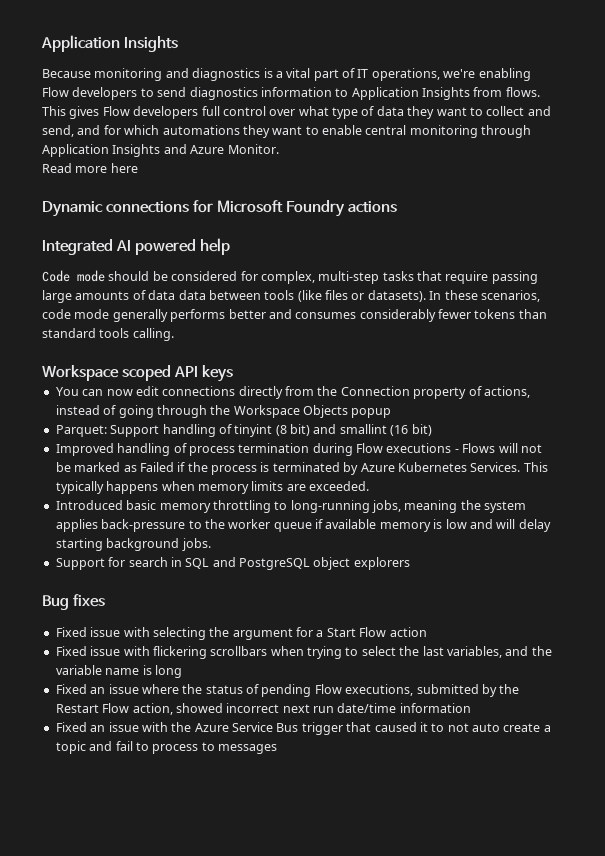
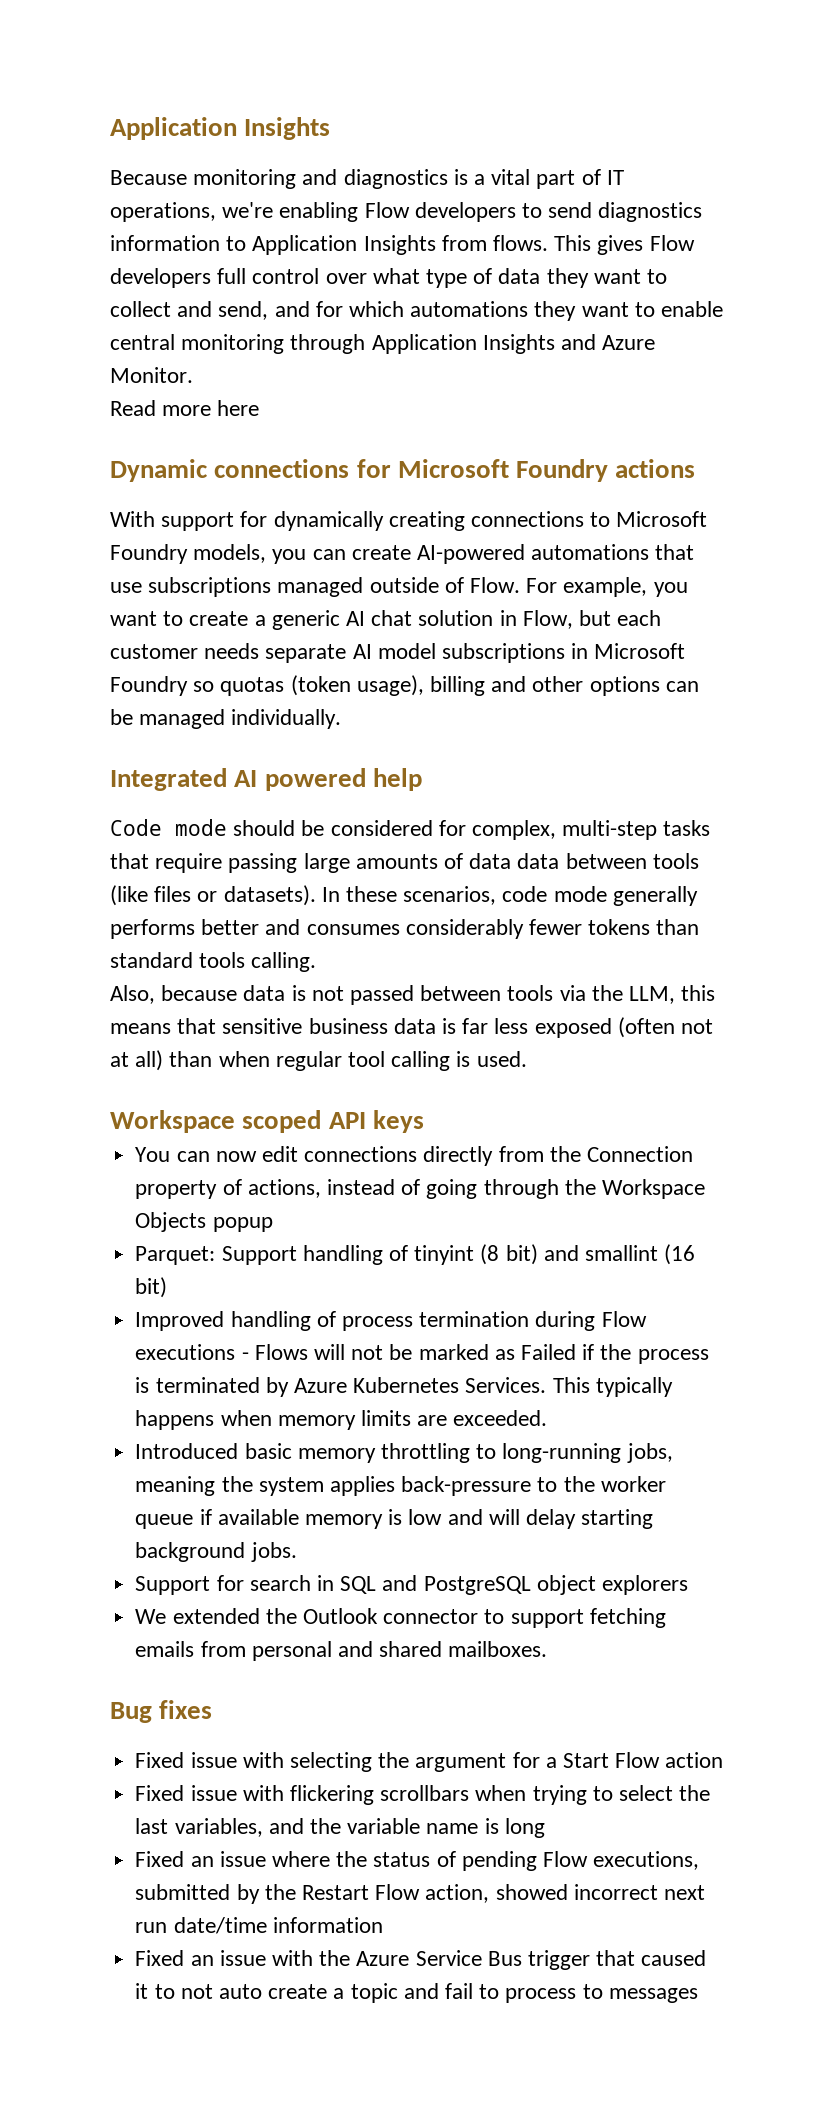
+ With support for dynamically creating connections to Microsoft Foundry models, you can create AI-powered automations that use subscriptions managed outside of Flow. For example, you want to create a generic AI chat solution in Flow, but each customer needs separate AI model subscriptions in Microsoft Foundry so quotas (token usage), billing and other options can be managed individually.
+ Also, because data is not passed between tools via the LLM, this means that sensitive business data is far less exposed (often not at all) than when regular tool calling is used.
+ We extended the Outlook connector to support fetching emails from personal and shared mailboxes.

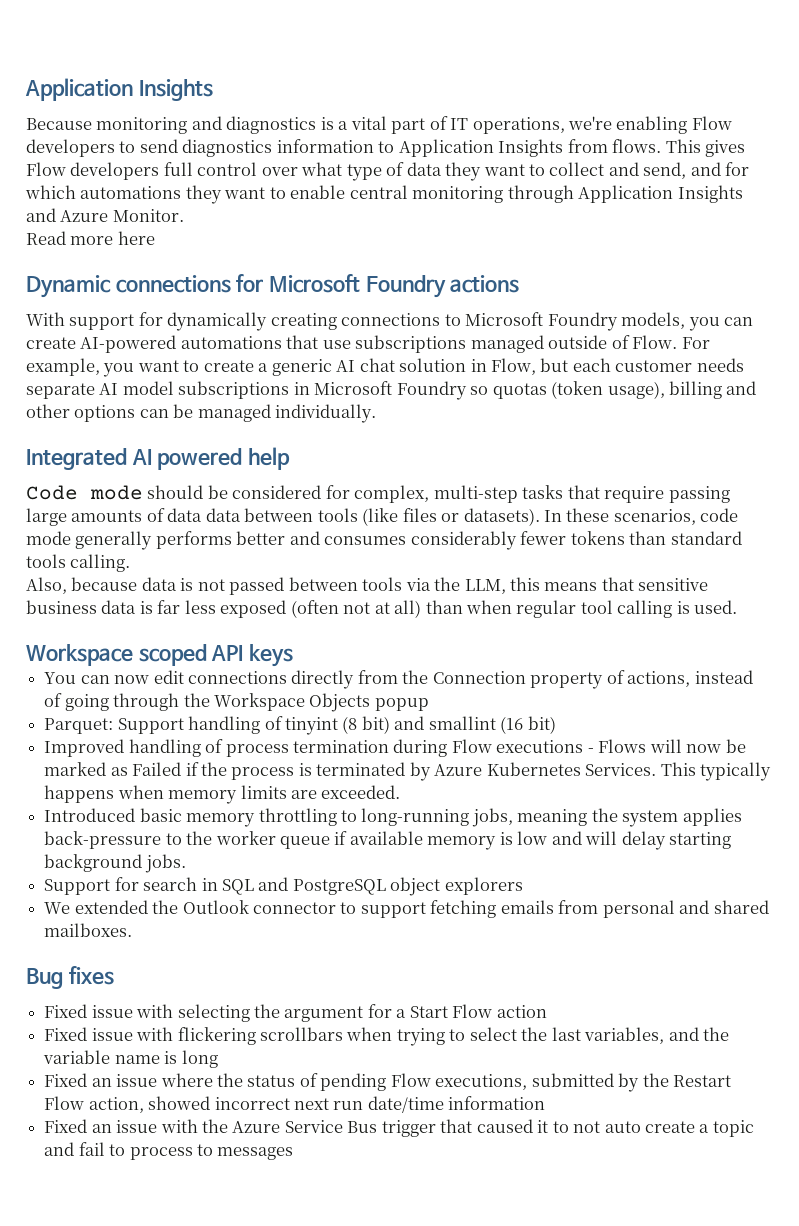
- Improved handling of process termination during Flow executions - Flows will not be marked as Failed if the process is terminated by Azure Kubernetes Services.
+ Improved handling of process termination during Flow executions - Flows will now be marked as Failed if the process is terminated by Azure Kubernetes Services.

